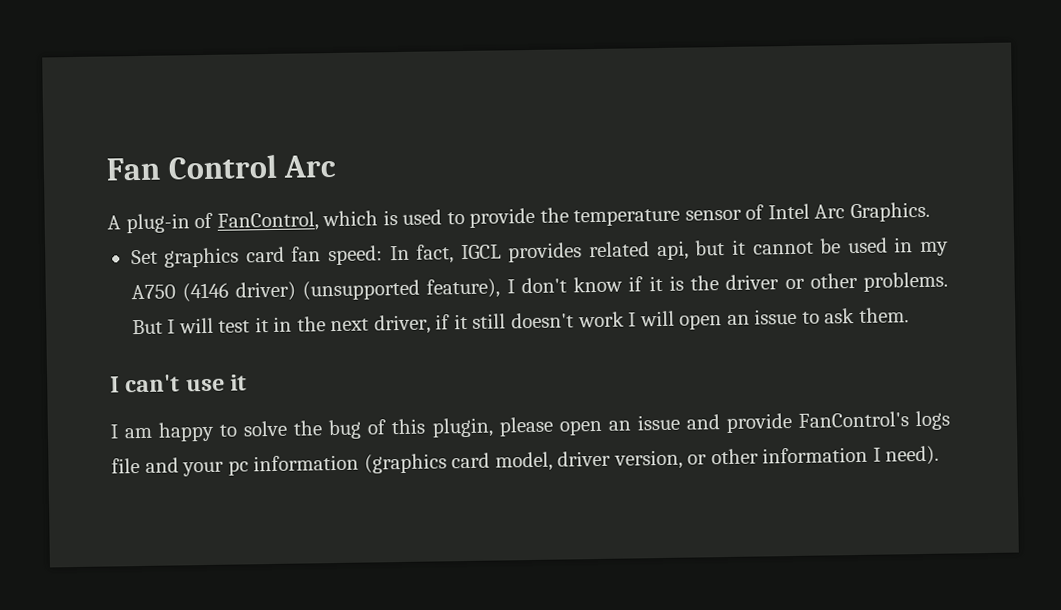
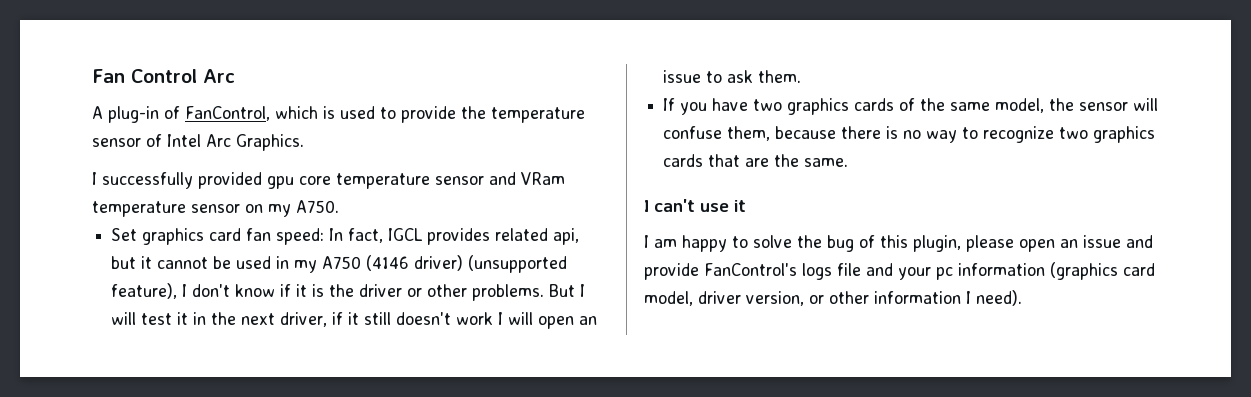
+ I successfully provided gpu core temperature sensor and VRam temperature sensor on my A750.
+ If you have two graphics cards of the same model, the sensor will confuse them, because there is no way to recognize two graphics cards that are the same.

